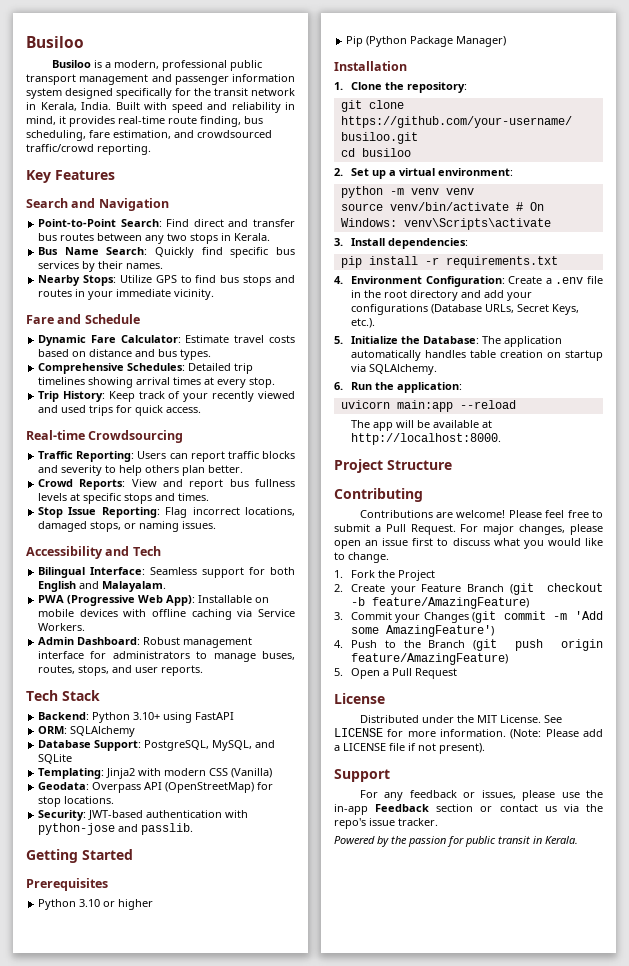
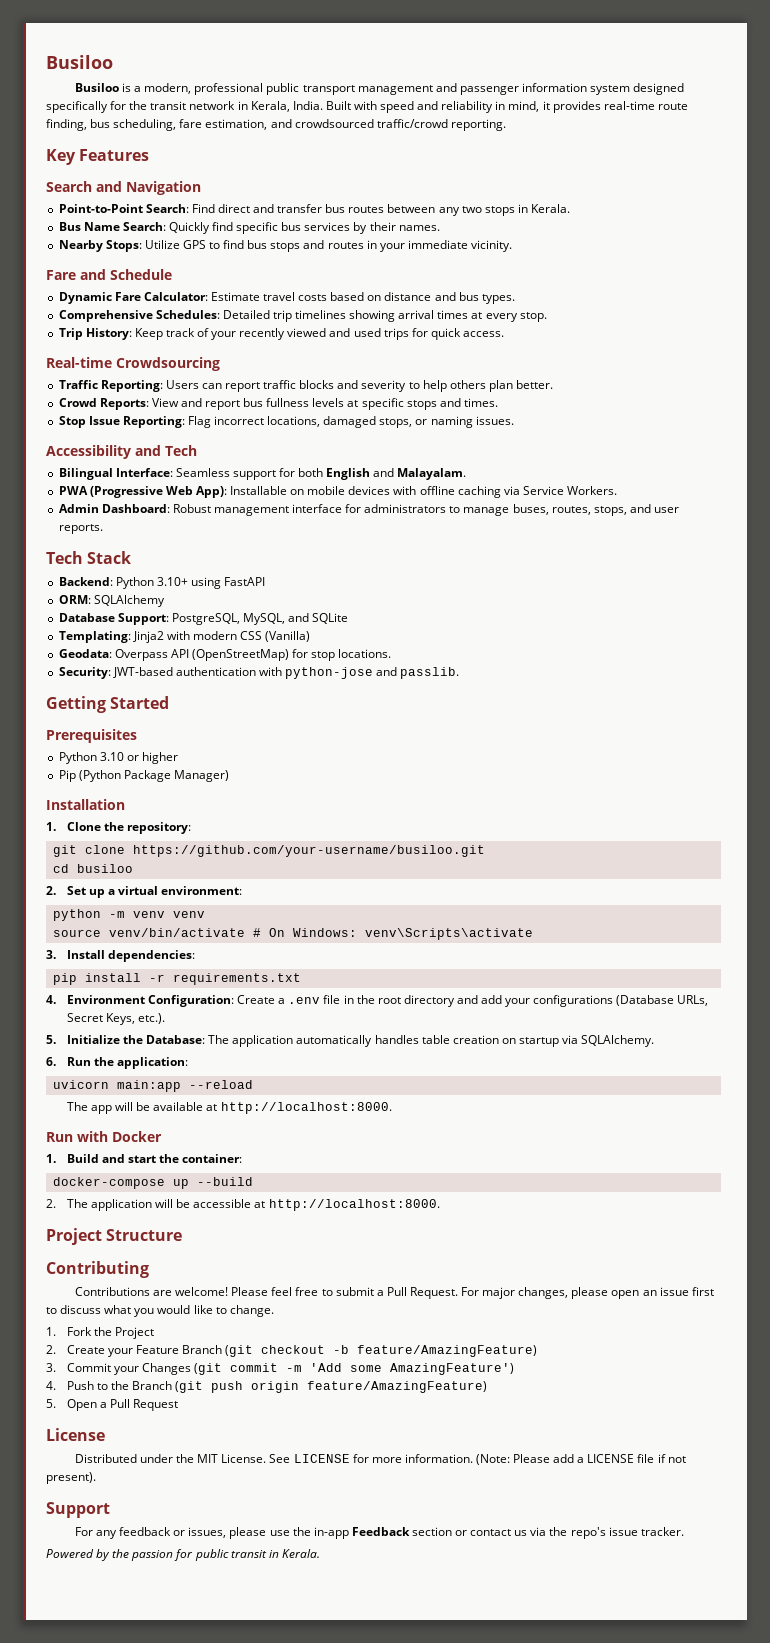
+ Run with Docker
+ 1. Build and start the container:
+ docker-compose up --build
+ 2. The application will be accessible at http://localhost:8000.

